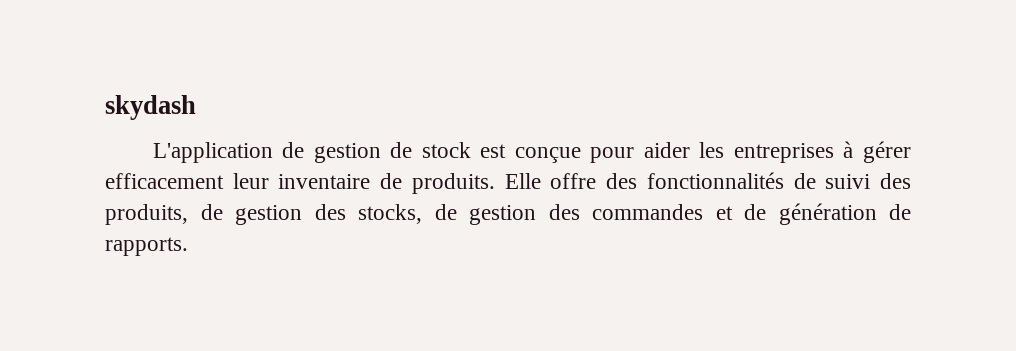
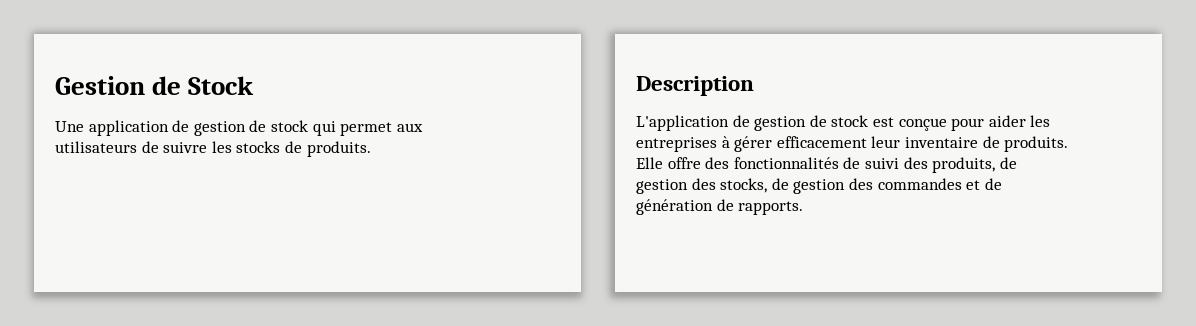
- skydash
+ Gestion de Stock
+ Une application de gestion de stock qui permet aux utilisateurs de suivre les stocks de produits.
+ Description

